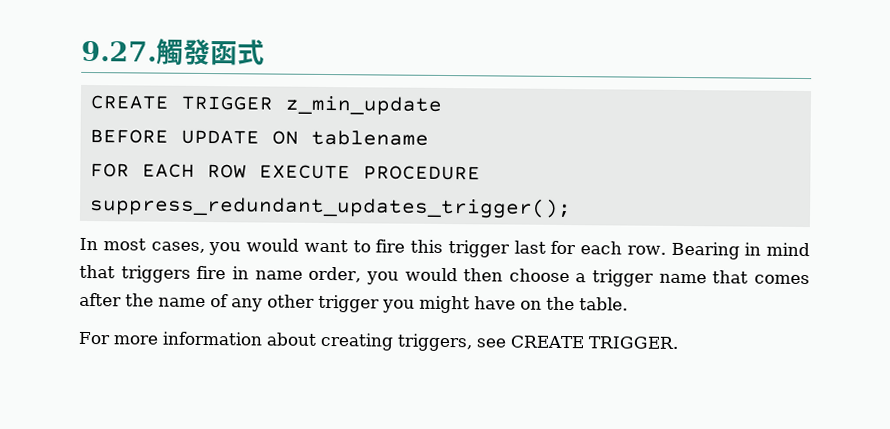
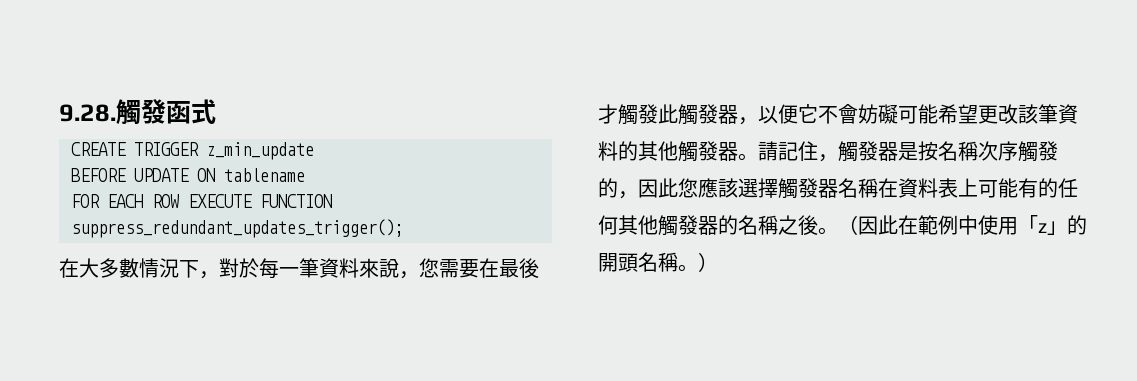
- 9.27.觸發函式
+ 9.28.觸發函式
- FOR EACH ROW EXECUTE PROCEDURE suppress_redundant_updates_trigger();
+ FOR EACH ROW EXECUTE FUNCTION suppress_redundant_updates_trigger();
- In most cases, you would want to fire this trigger last for each row. Bearing in mind that triggers fire in name order, you would then choose a trigger name that comes after the name of any other trigger you might have on the table.
- For more information about creating triggers, see CREATE TRIGGER.
+ 在大多數情況下，對於每一筆資料來說，您需要在最後才觸發此觸發器，以便它不會妨礙可能希望更改該筆資料的其他觸發器。請記住，觸發器是按名稱次序觸發的，因此您應該選擇觸發器名稱在資料表上可能有的任何其他觸發器的名稱之後。（因此在範例中使用「z」的開頭名稱。）

